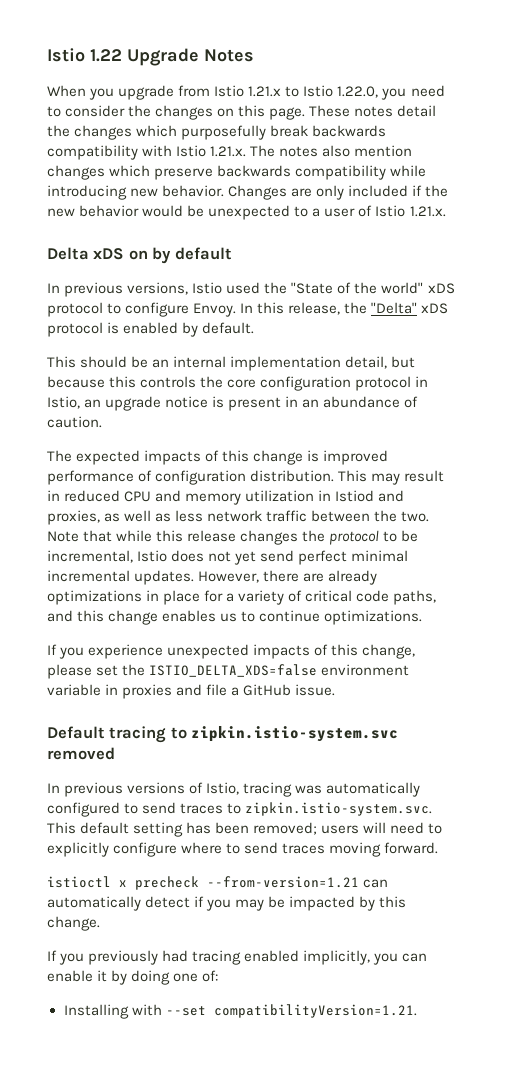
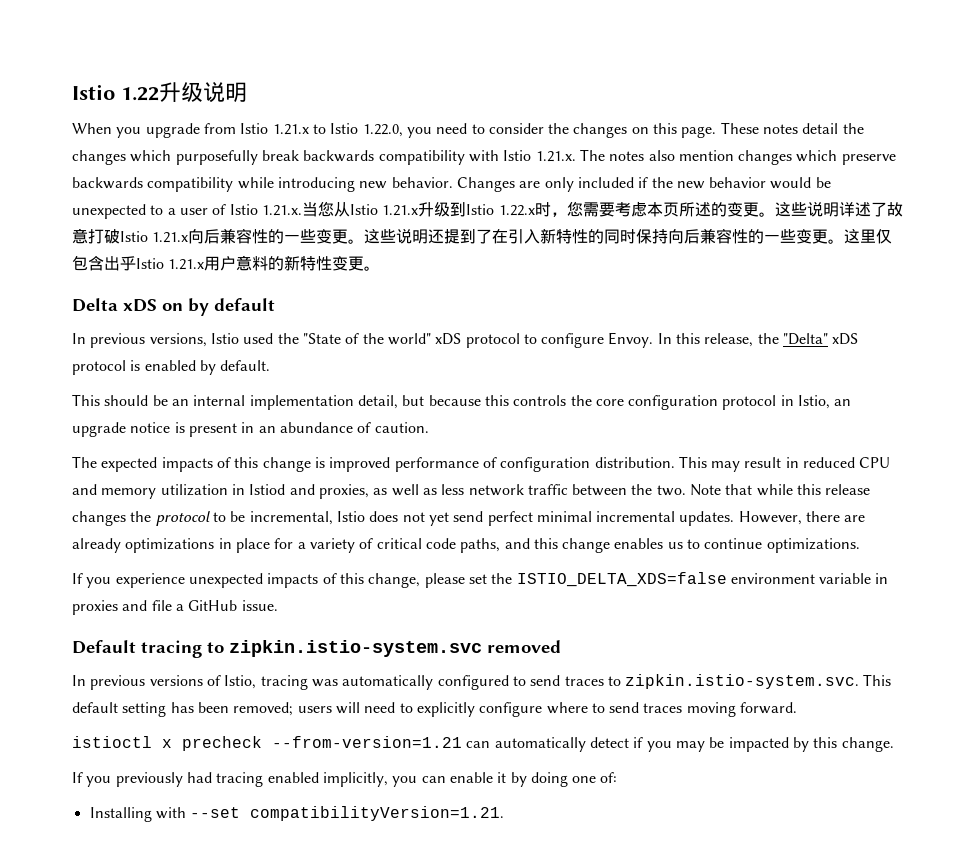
- Istio 1.22 Upgrade Notes
+ Istio 1.22升级说明
- Changes are only included if the new behavior would be unexpected to a user of Istio 1.21.x.
+ Changes are only included if the new behavior would be unexpected to a user of Istio 1.21.x.当您从Istio 1.21.x升级到Istio 1.22.x时，您需要考虑本页所述的变更。这些说明详述了故意打破Istio 1.21.x向后兼容性的一些变更。这些说明还提到了在引入新特性的同时保持向后兼容性的一些变更。这里仅包含出乎Istio 1.21.x用户意料的新特性变更。

